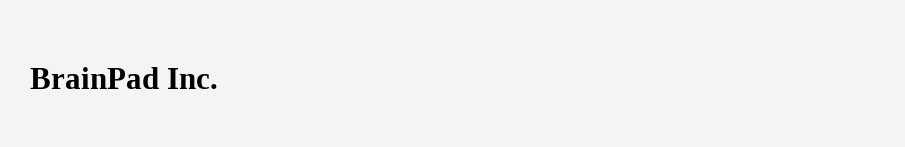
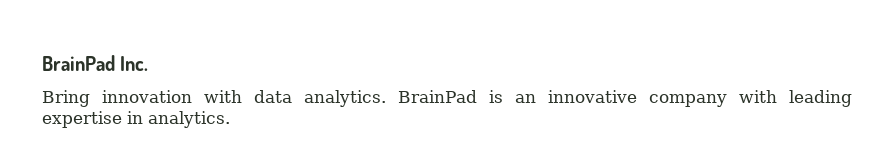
+ Bring innovation with data analytics. BrainPad is an innovative company with leading expertise in analytics.

